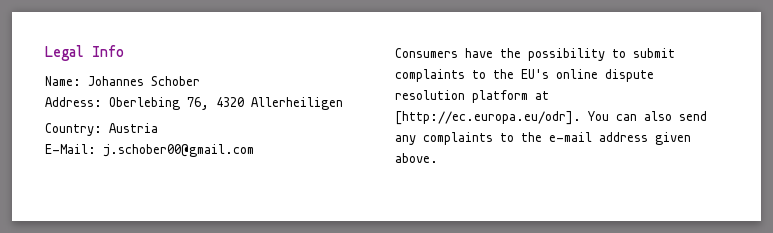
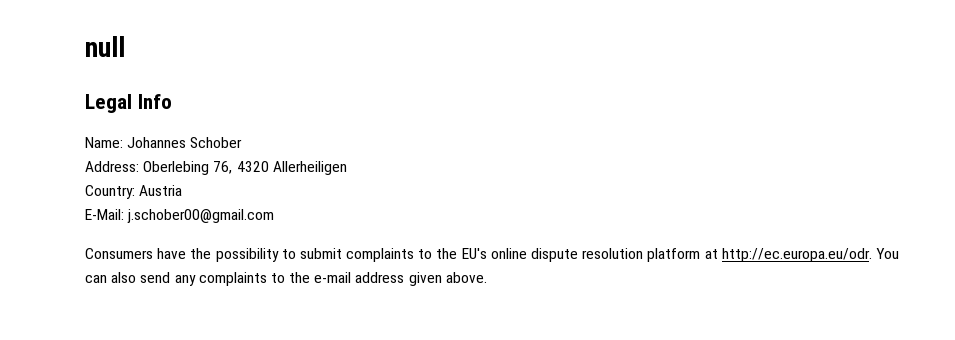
+ null
- Consumers have the possibility to submit complaints to the EU's online dispute resolution platform at [http://ec.europa.eu/odr]. You can also send any complaints to the e-mail address given above.
+ Consumers have the possibility to submit complaints to the EU's online dispute resolution platform at http://ec.europa.eu/odr. You can also send any complaints to the e-mail address given above.

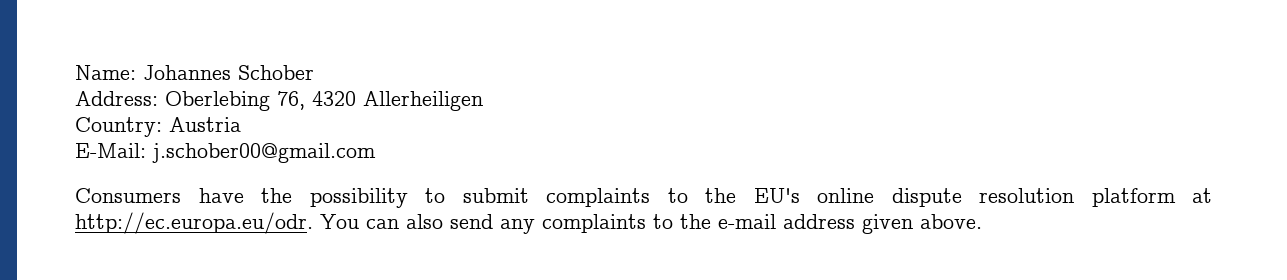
- null
- Legal Info

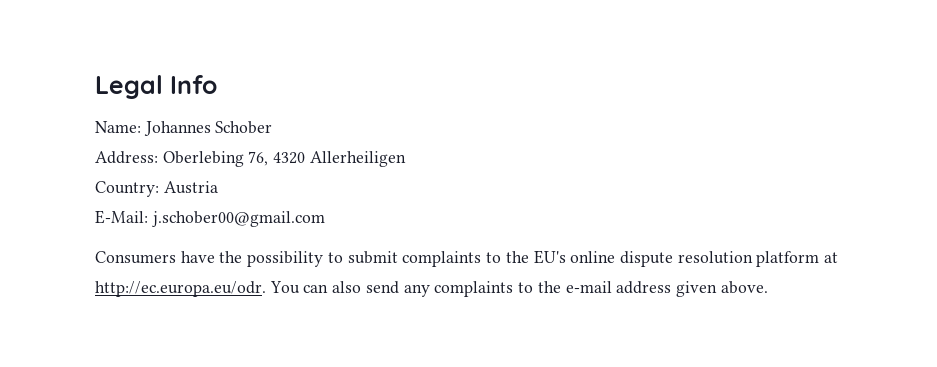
+ Legal Info

